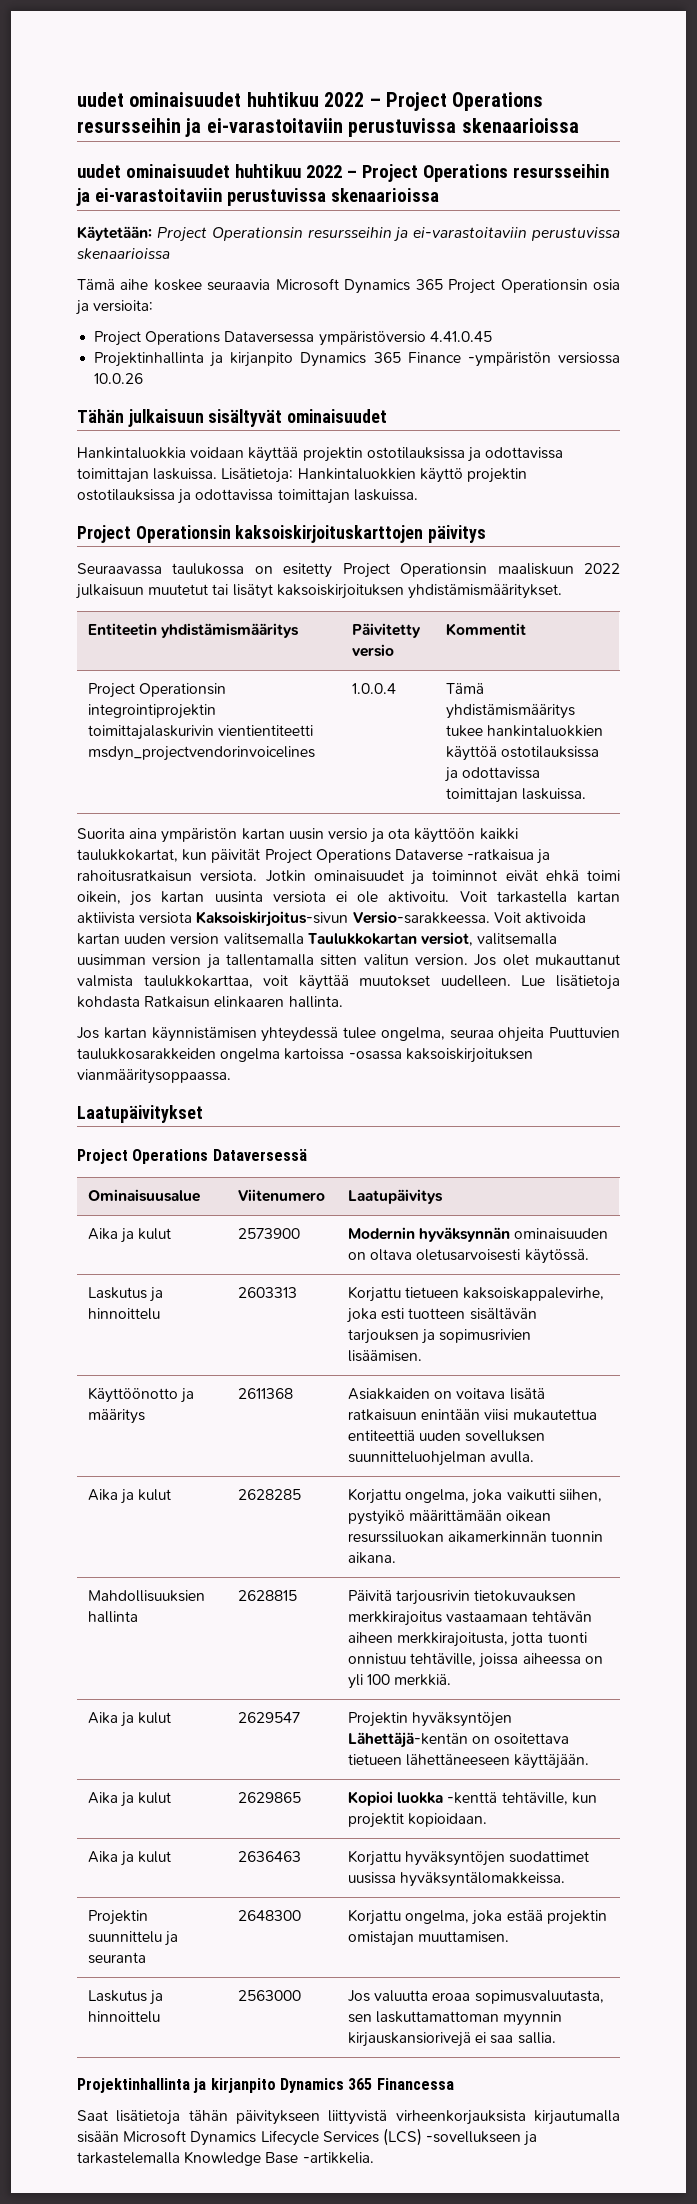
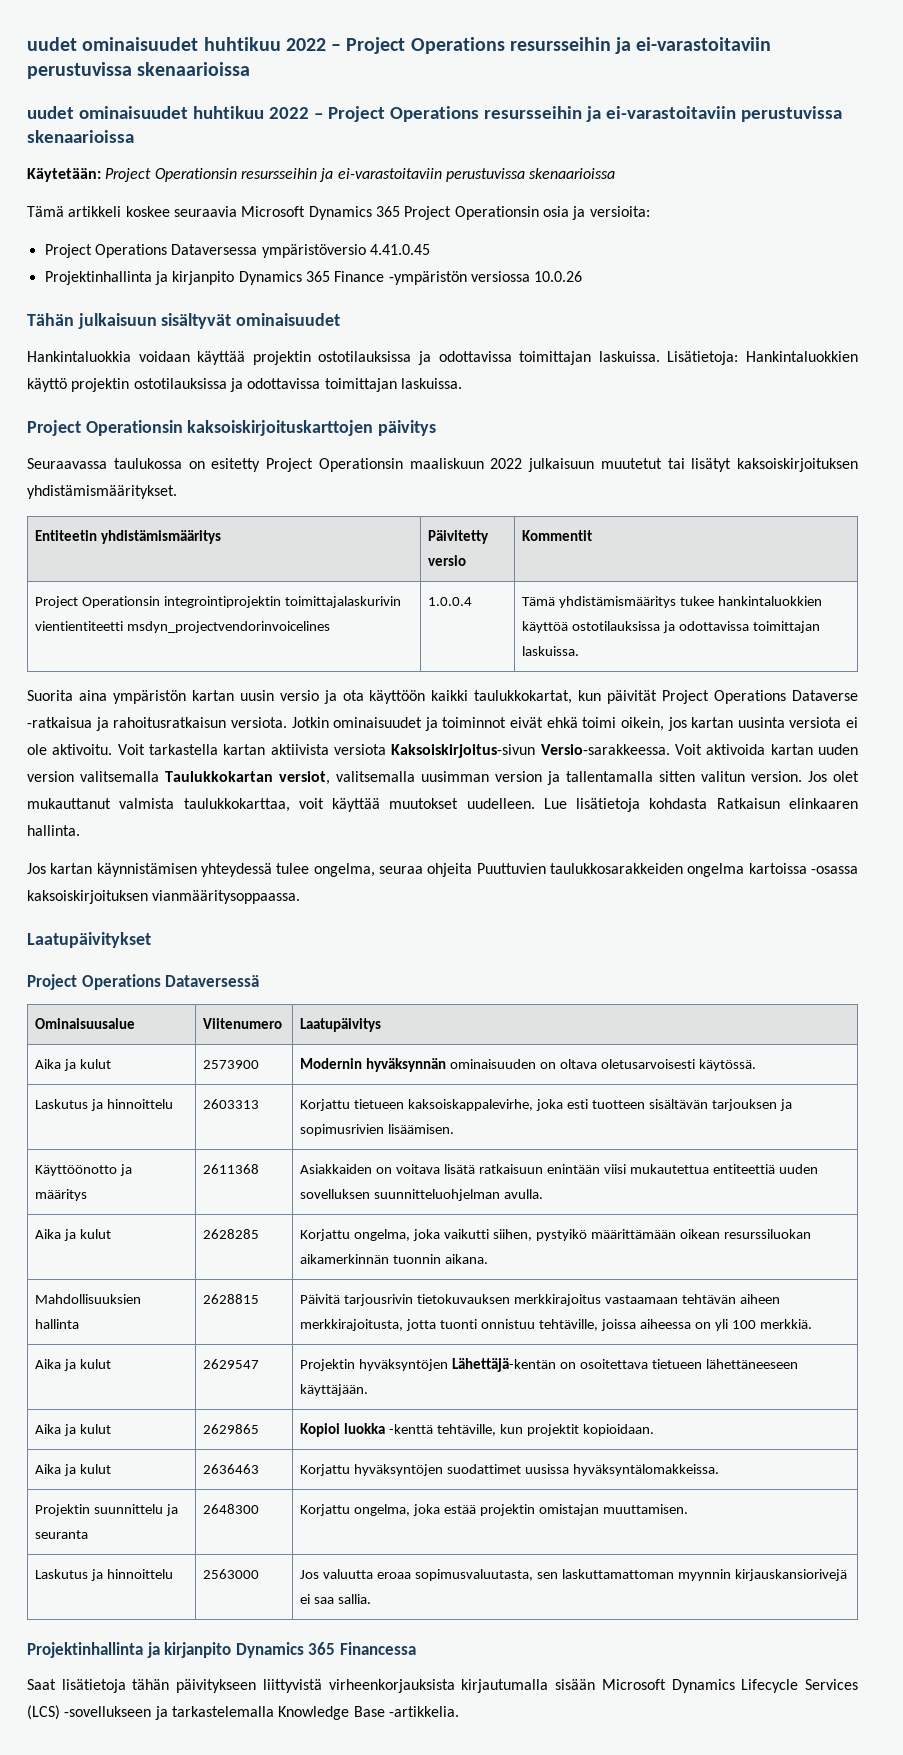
- Tämä aihe koskee seuraavia Microsoft Dynamics 365 Project Operationsin osia ja versioita:
+ Tämä artikkeli koskee seuraavia Microsoft Dynamics 365 Project Operationsin osia ja versioita:

